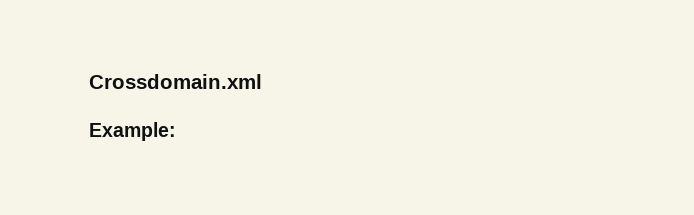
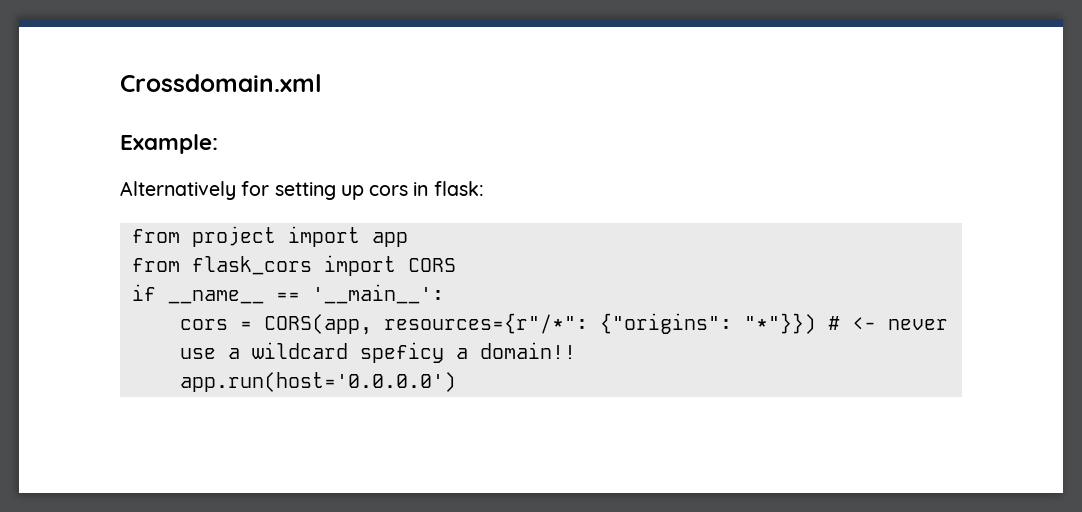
+ Alternatively for setting up cors in flask:
+ from project import app
+ from flask_cors import CORS
+ if __name__ == '__main__':
+ cors = CORS(app, resources={r"/*": {"origins": "*"}}) # <- never use a wildcard speficy a domain!!
+ app.run(host='0.0.0.0')

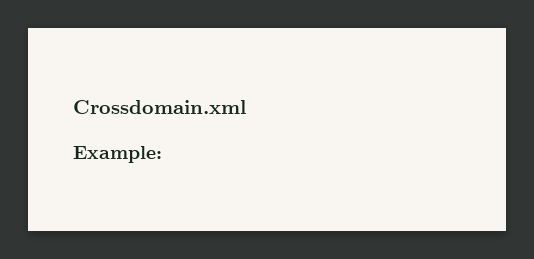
- Alternatively for setting up cors in flask:
- from project import app
- from flask_cors import CORS
- if __name__ == '__main__':
- cors = CORS(app, resources={r"/*": {"origins": "*"}}) # <- never use a wildcard speficy a domain!!
- app.run(host='0.0.0.0')

